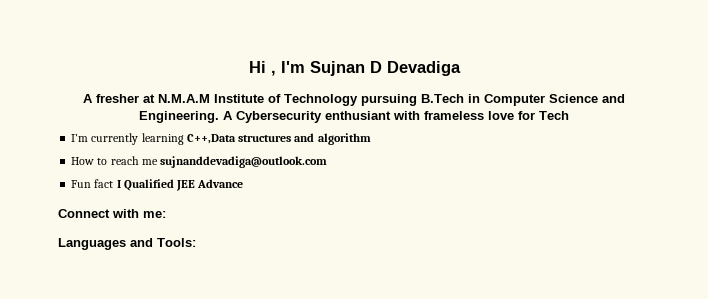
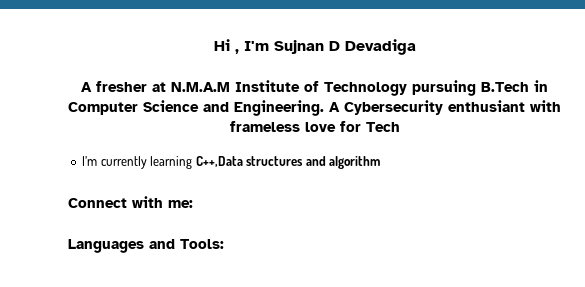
- How to reach me sujnanddevadiga@outlook.com
- Fun fact I Qualified JEE Advance

